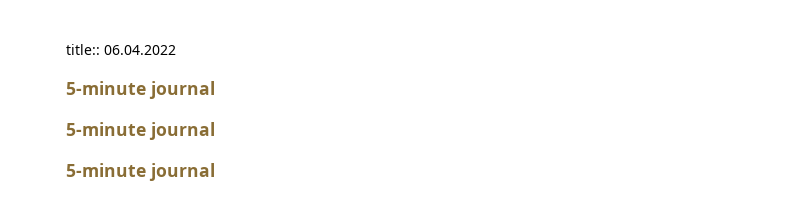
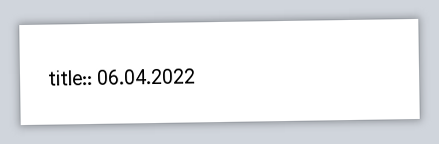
  title:: 06.04.2022
- 5-minute journal
- 5-minute journal
- 5-minute journal

